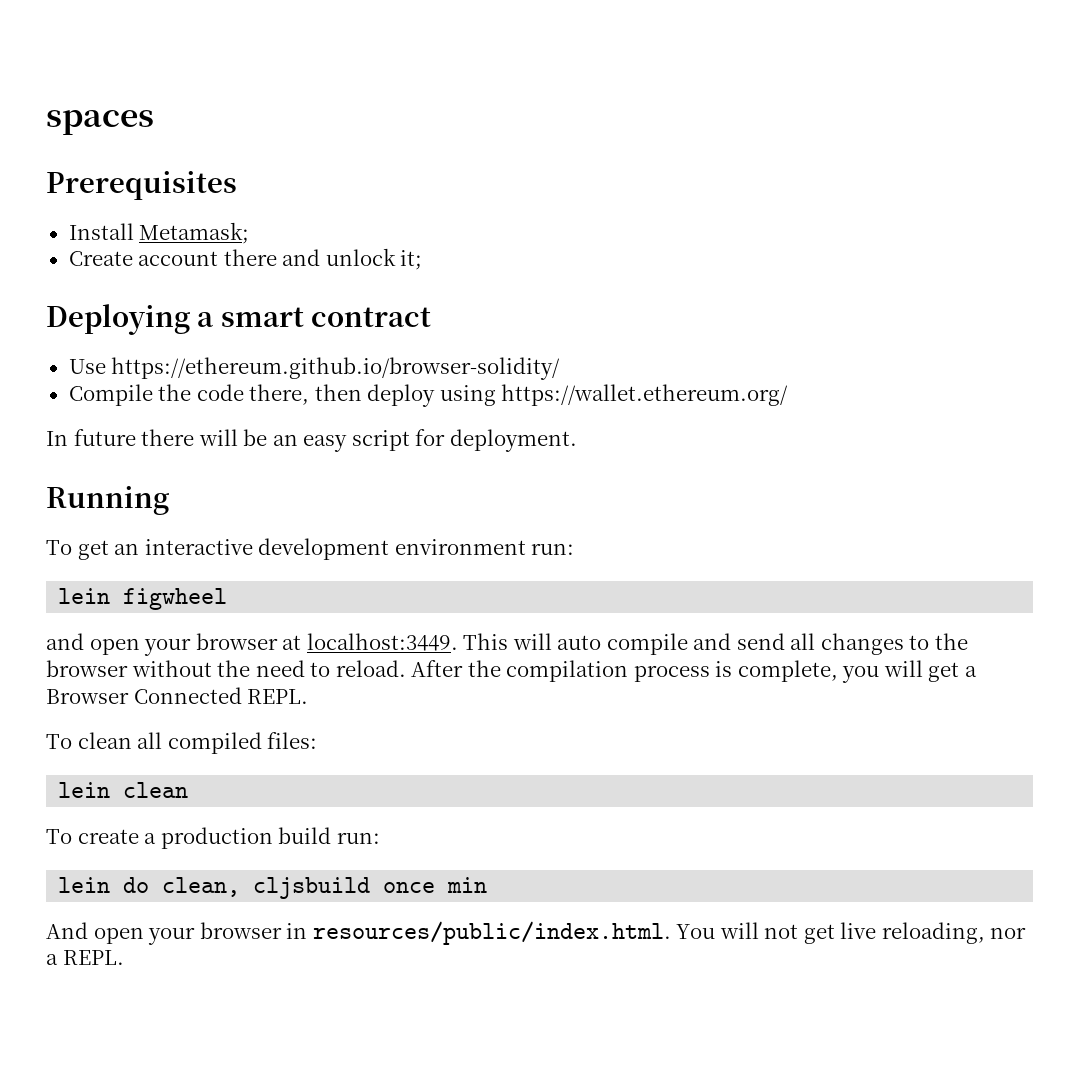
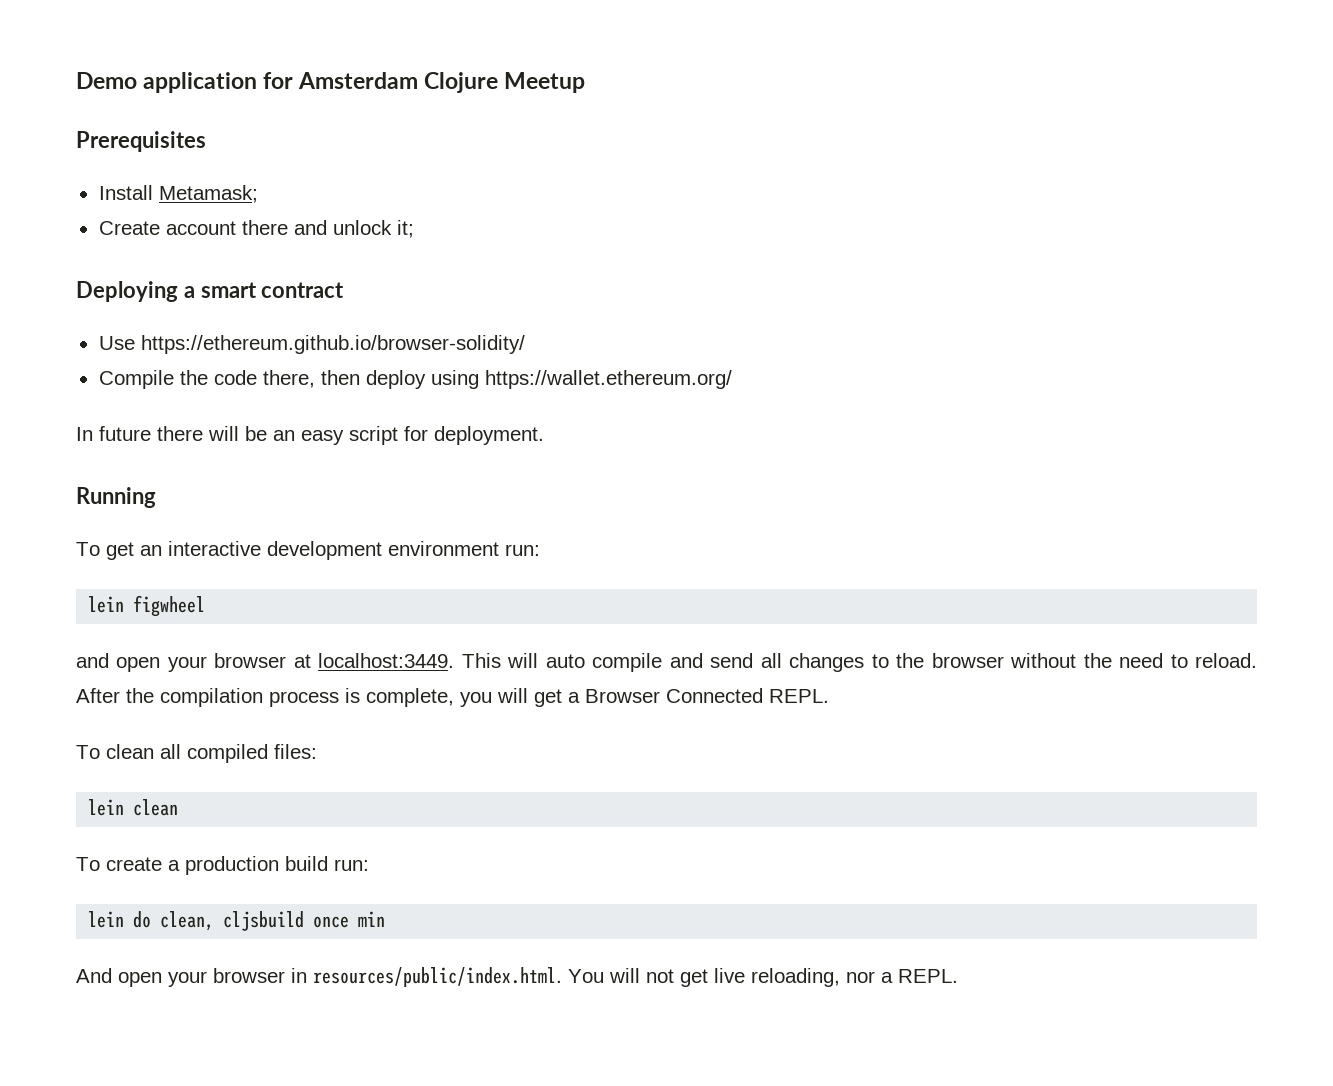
- spaces
+ Demo application for Amsterdam Clojure Meetup

